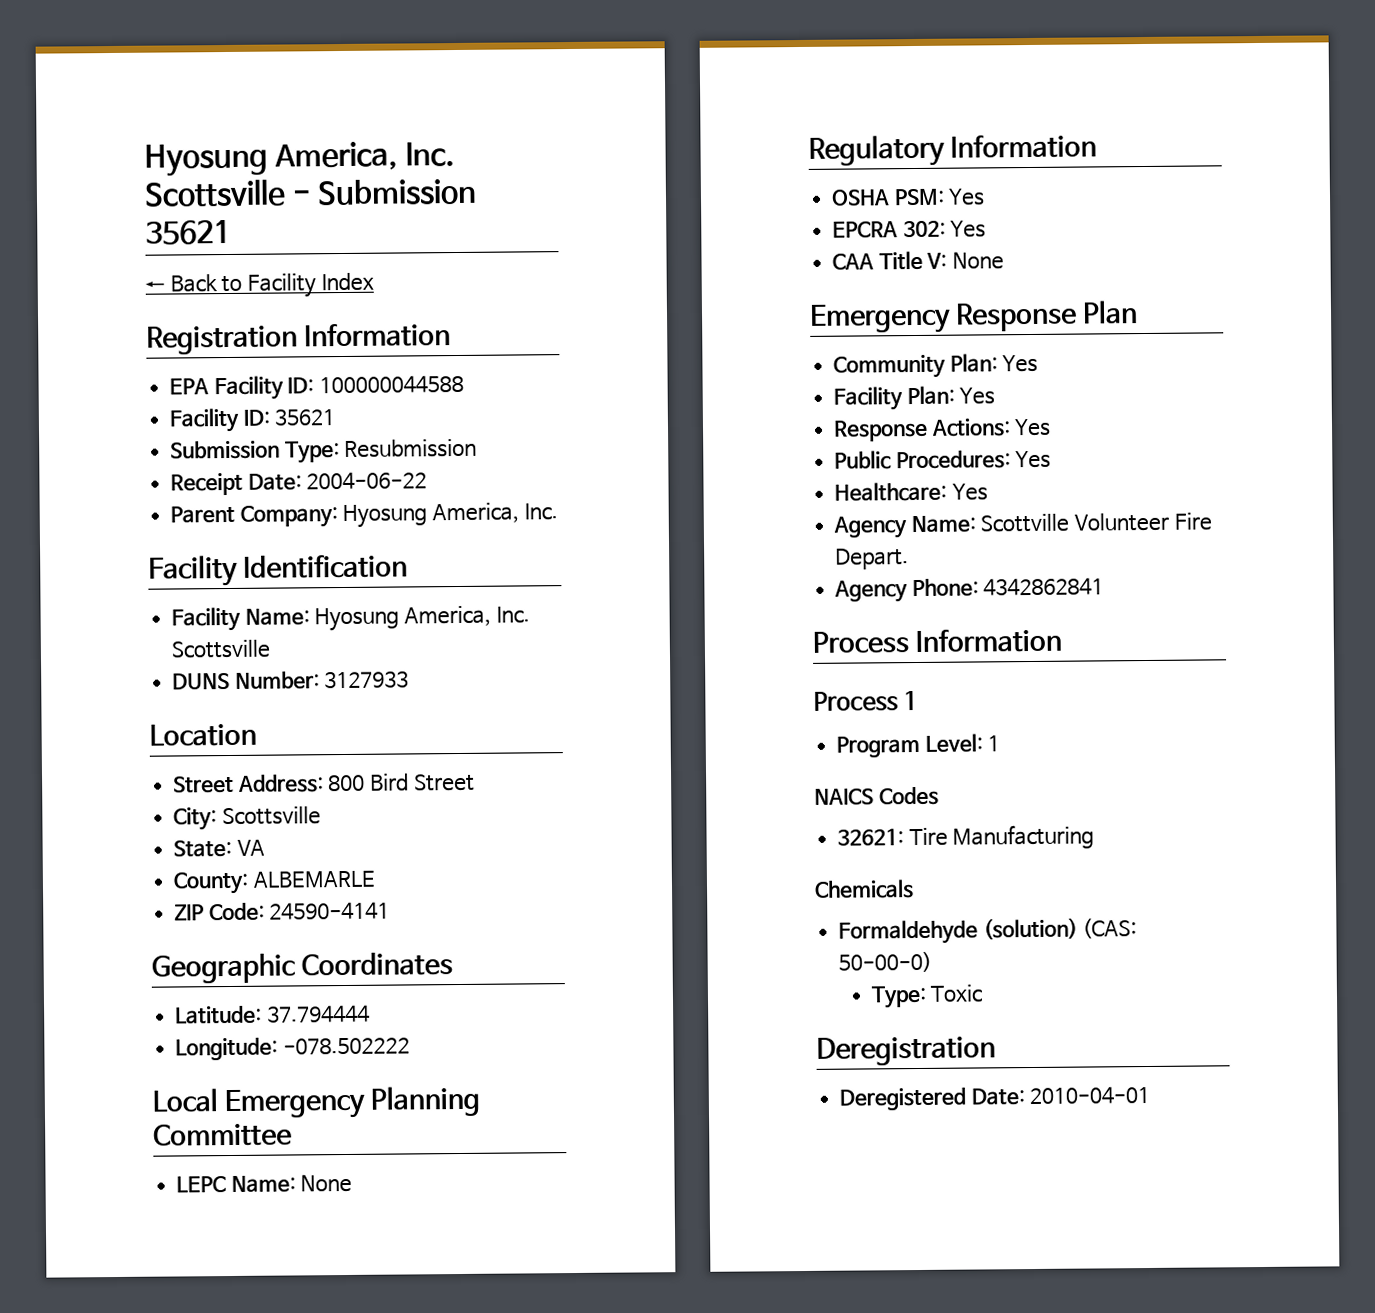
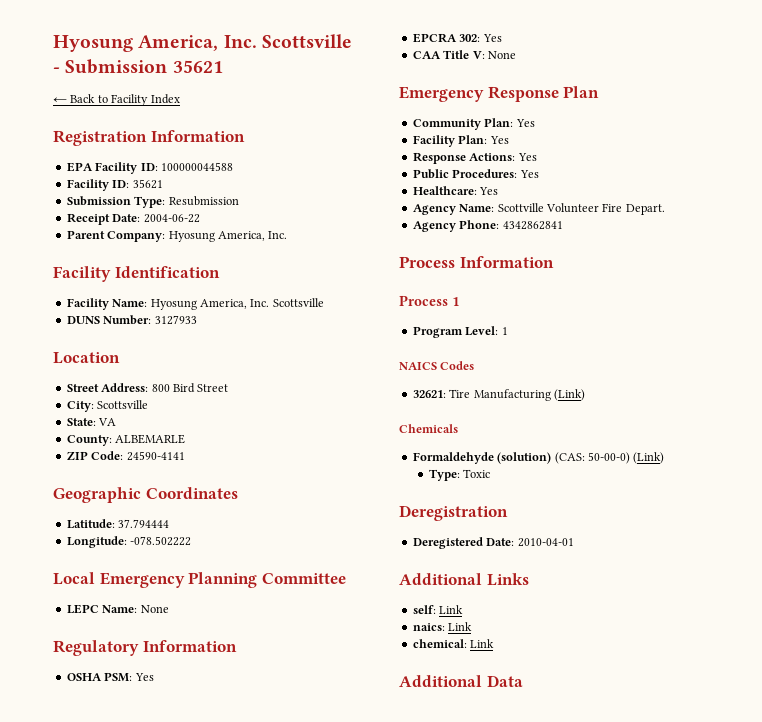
- 32621: Tire Manufacturing
+ 32621: Tire Manufacturing (Link)
- Formaldehyde (solution) (CAS: 50-00-0)
+ Formaldehyde (solution) (CAS: 50-00-0) (Link)
+ Additional Links
+ self: Link
+ naics: Link
+ chemical: Link
+ Additional Data

